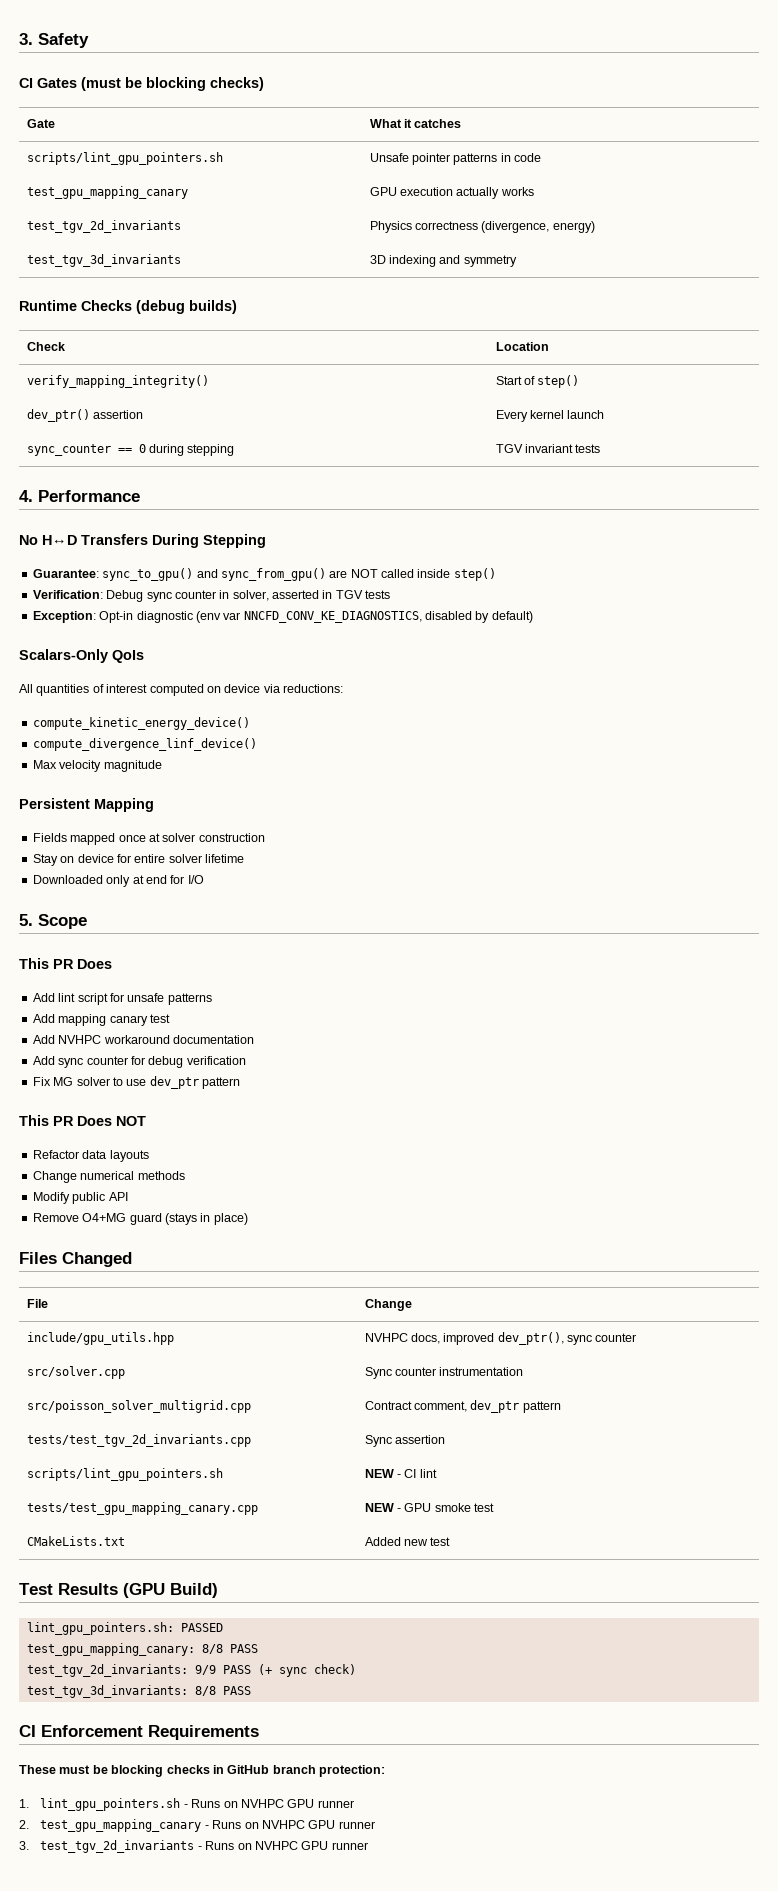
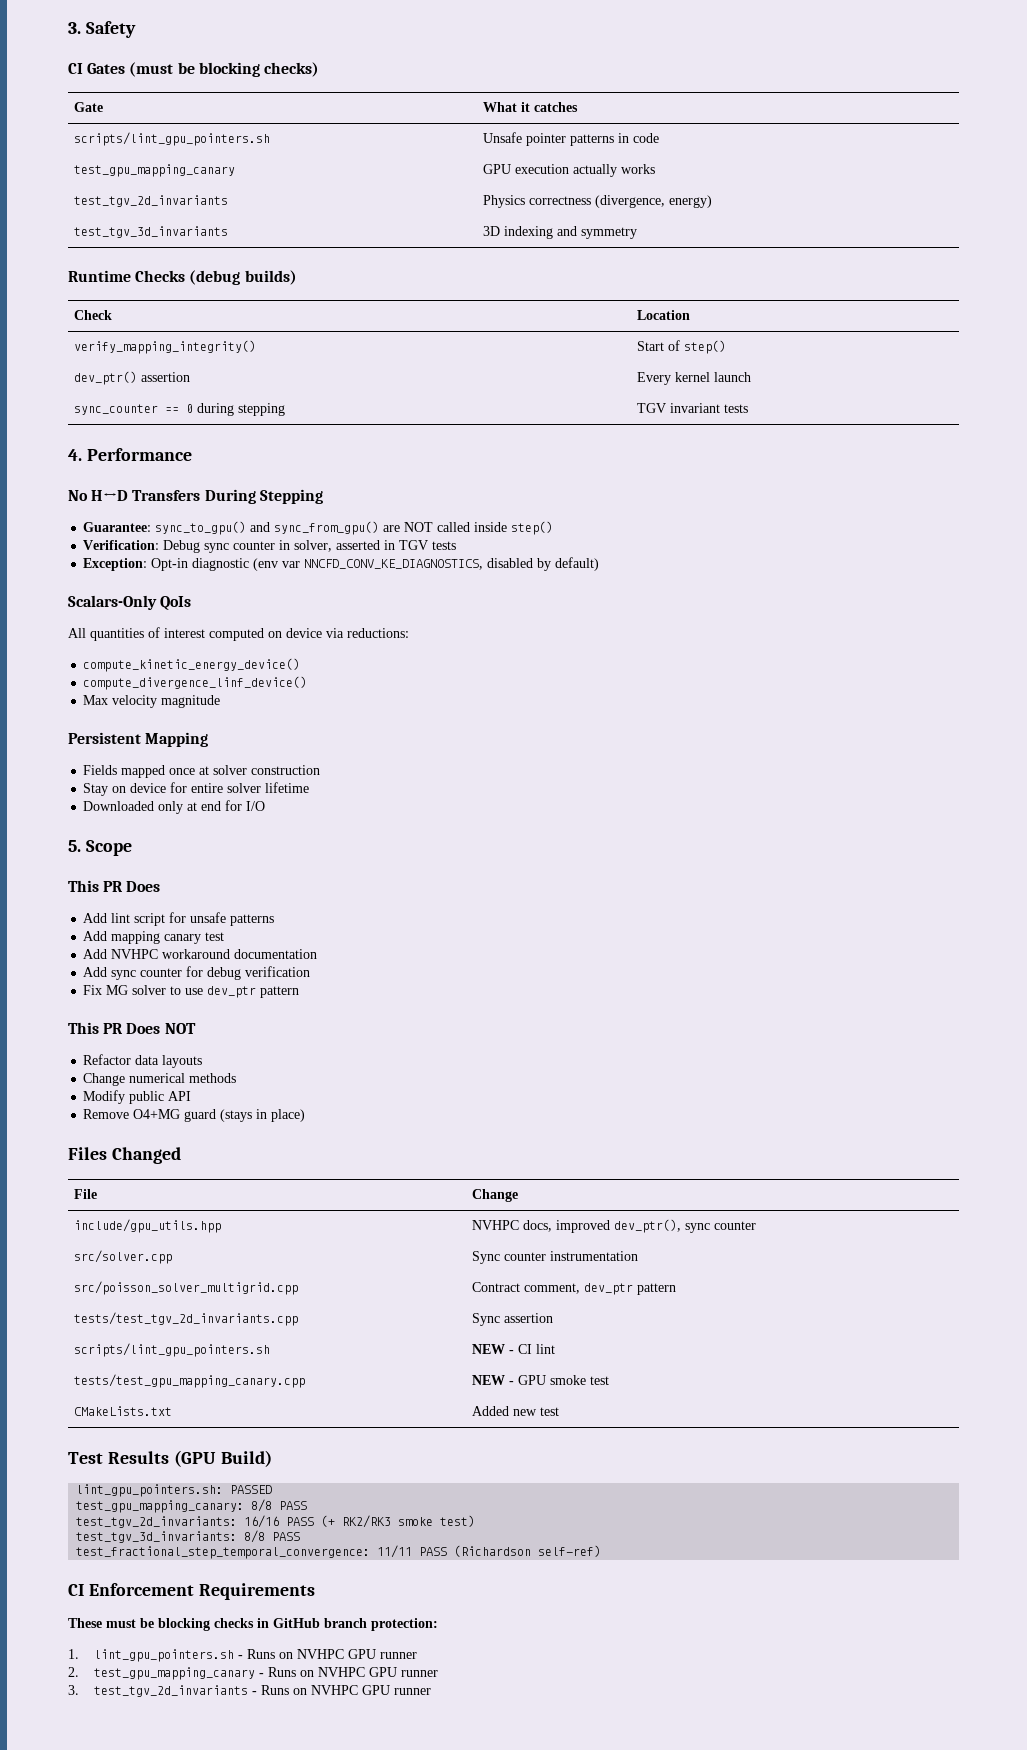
- test_tgv_2d_invariants: 9/9 PASS (+ sync check)
+ test_tgv_2d_invariants: 16/16 PASS (+ RK2/RK3 smoke test)
+ test_fractional_step_temporal_convergence: 11/11 PASS (Richardson self-ref)

